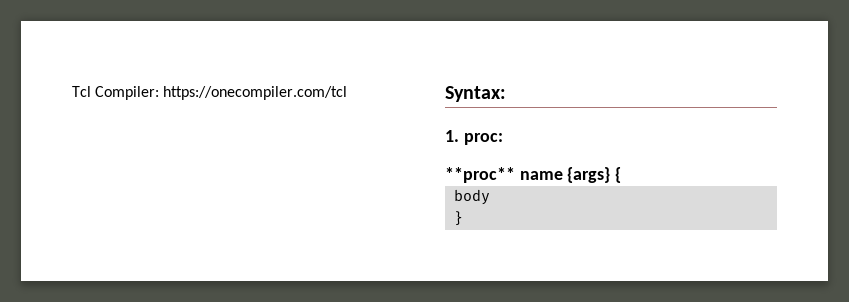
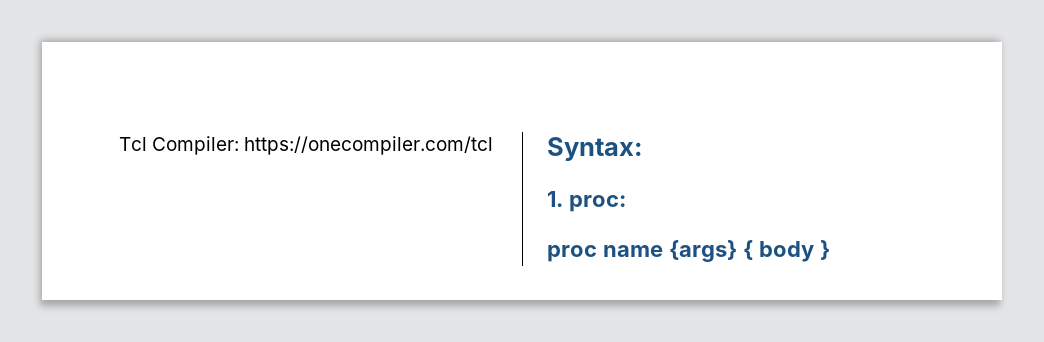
- **proc** name {args} {
- body
- }
+ proc name {args} { body }

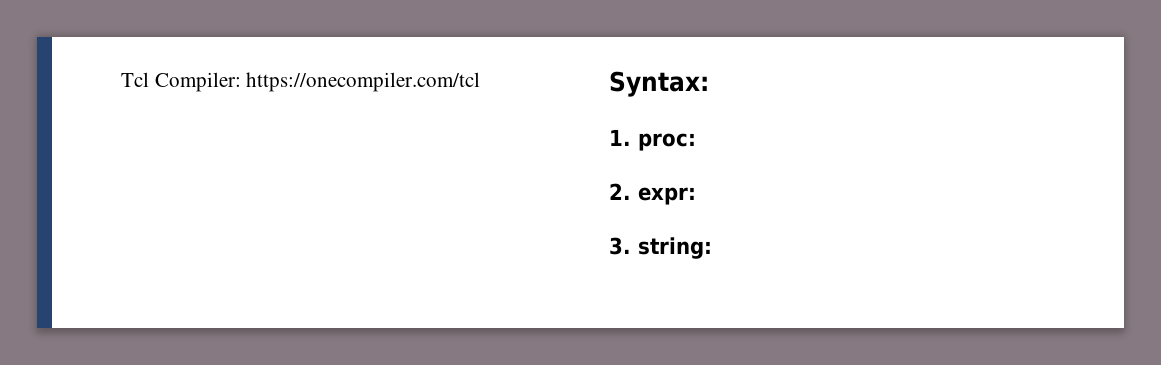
- proc name {args} { body }
+ 2. expr:
+ 3. string:

